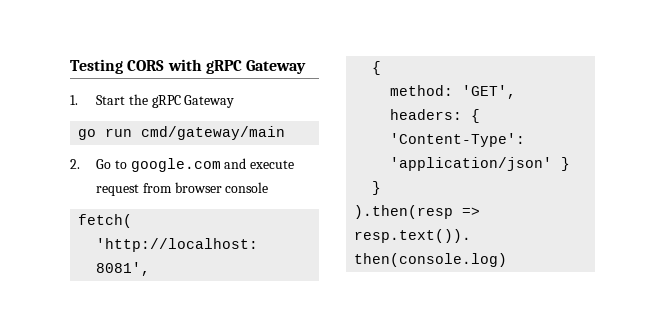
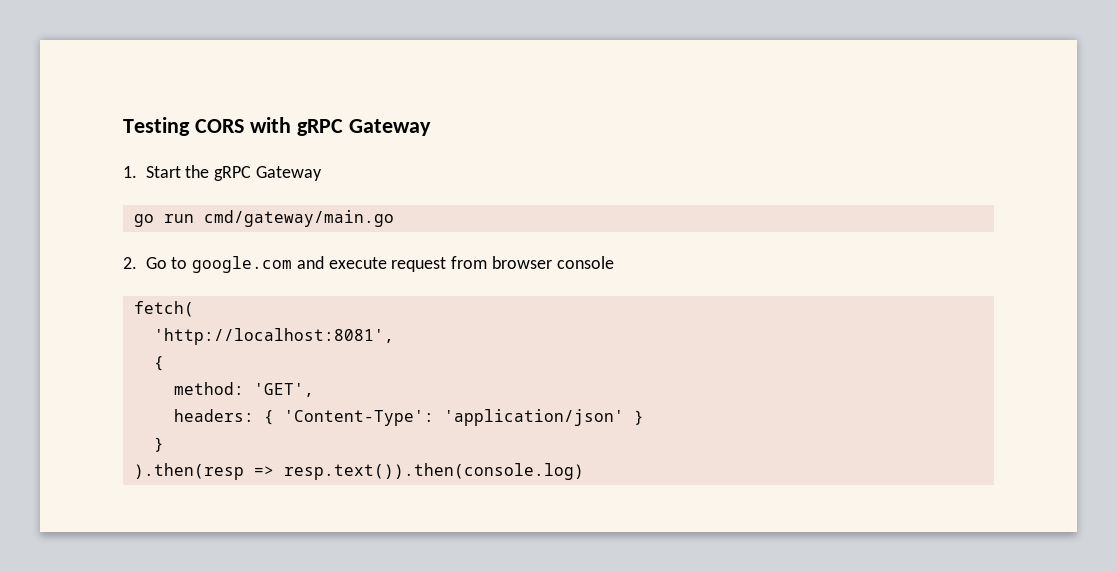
- go run cmd/gateway/main
+ go run cmd/gateway/main.go

